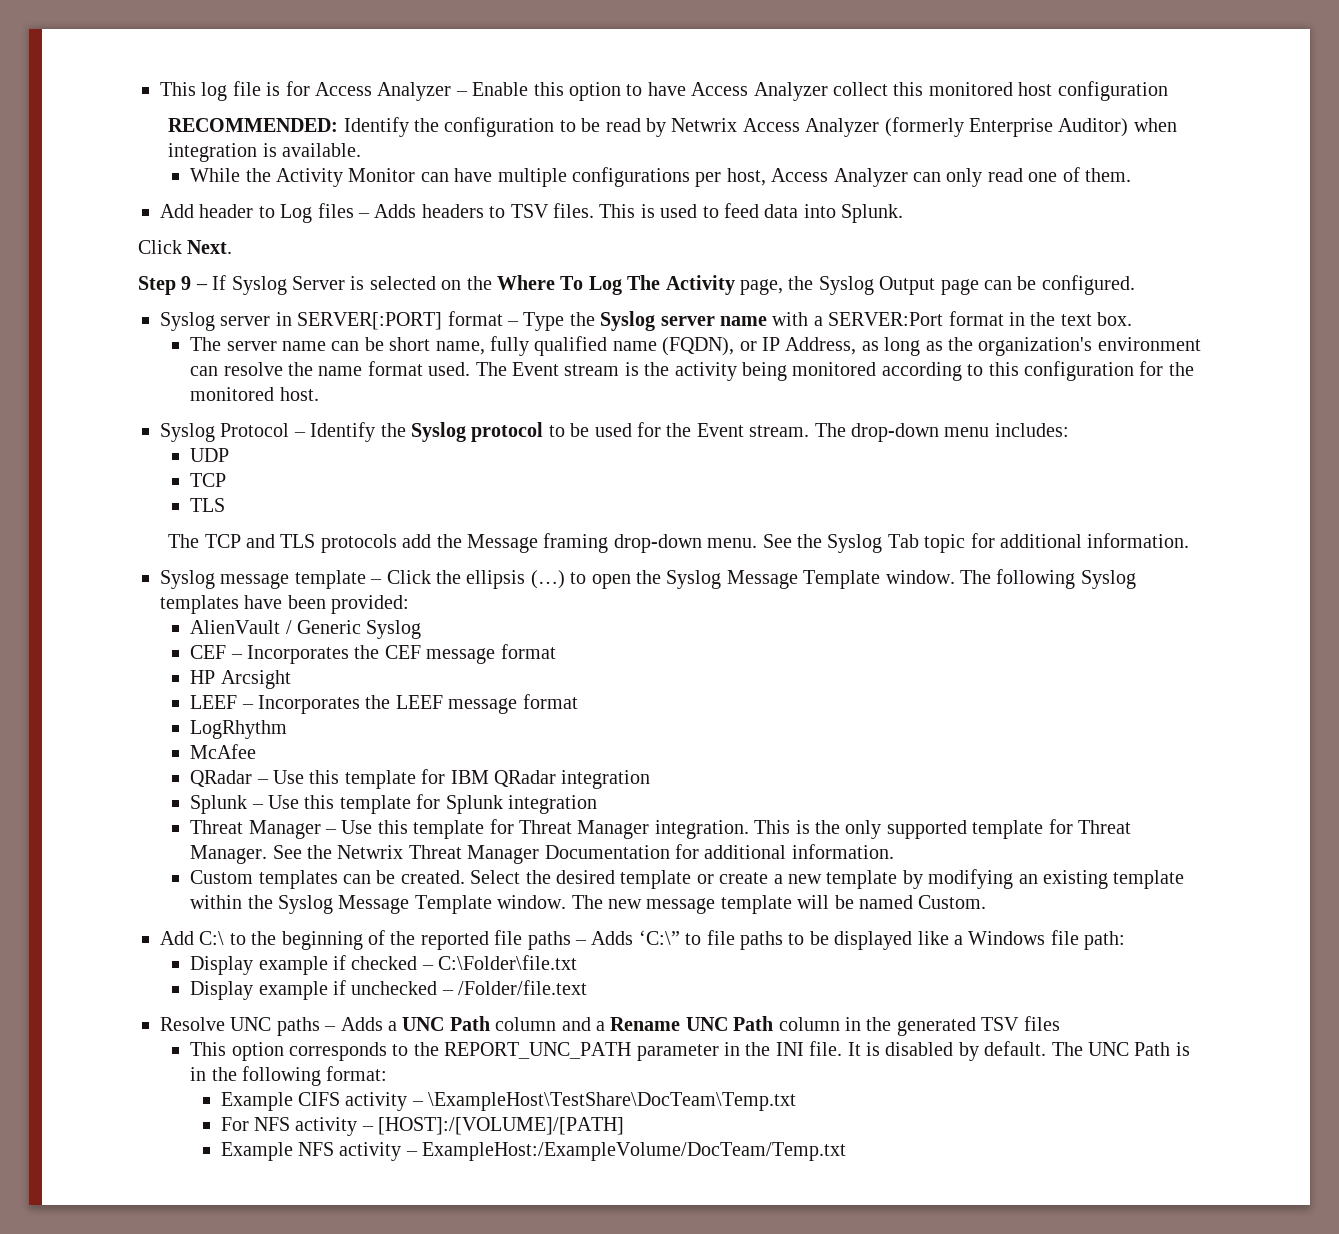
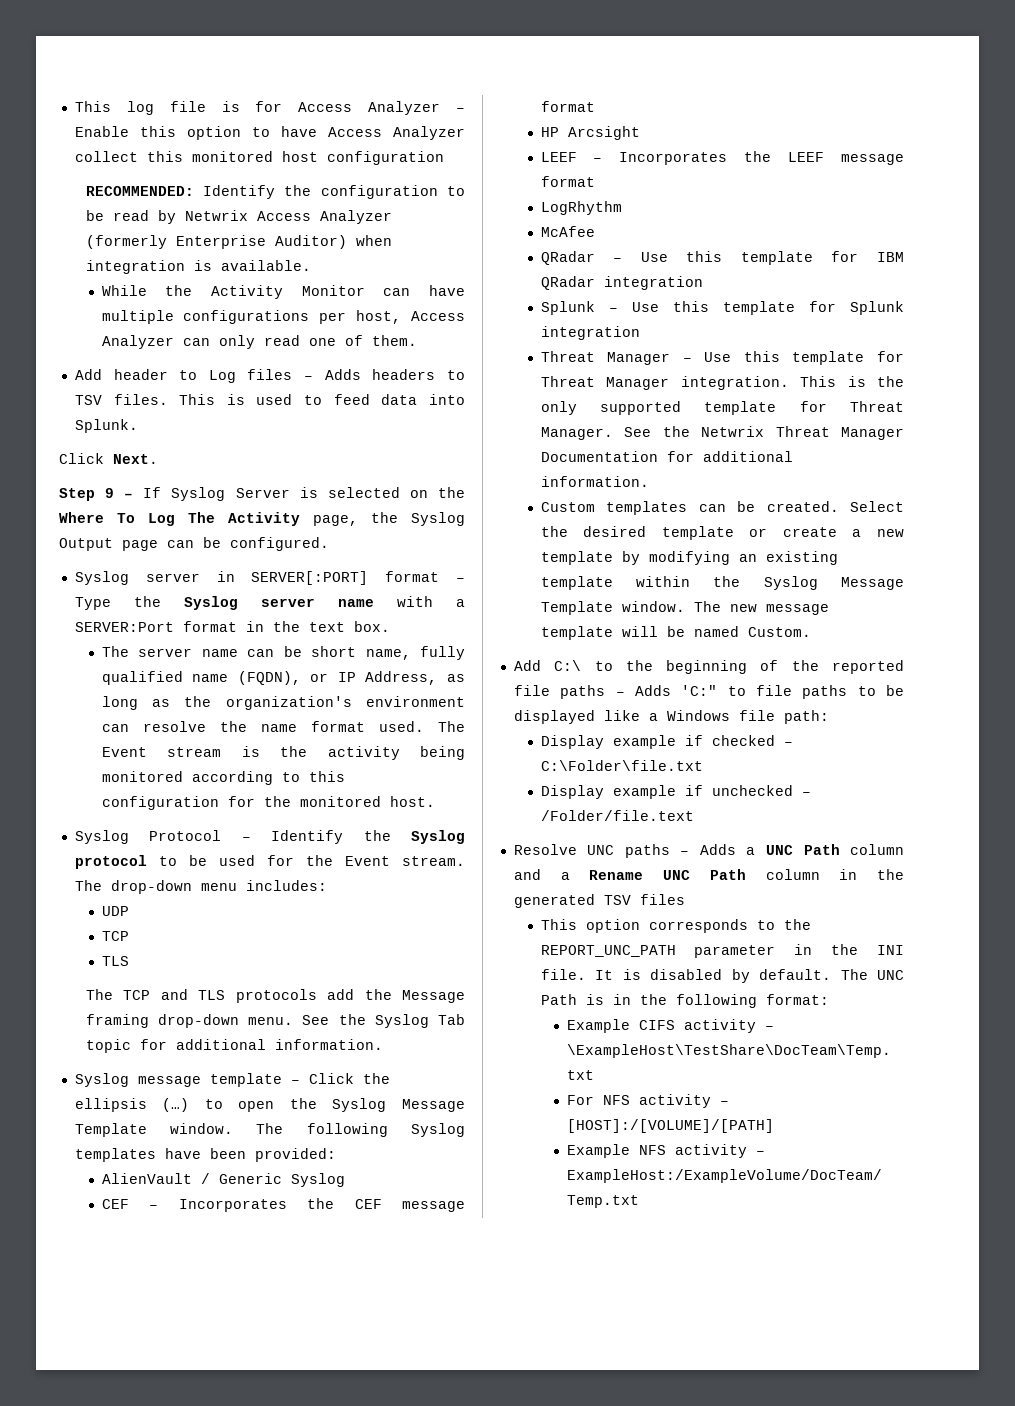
- Add C:\ to the beginning of the reported file paths – Adds ‘C:\” to file paths to be displayed like a Windows file path:
+ Add C:\ to the beginning of the reported file paths – Adds 'C:" to file paths to be displayed like a Windows file path:

